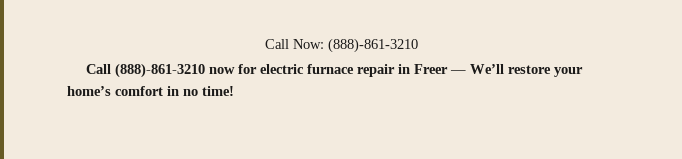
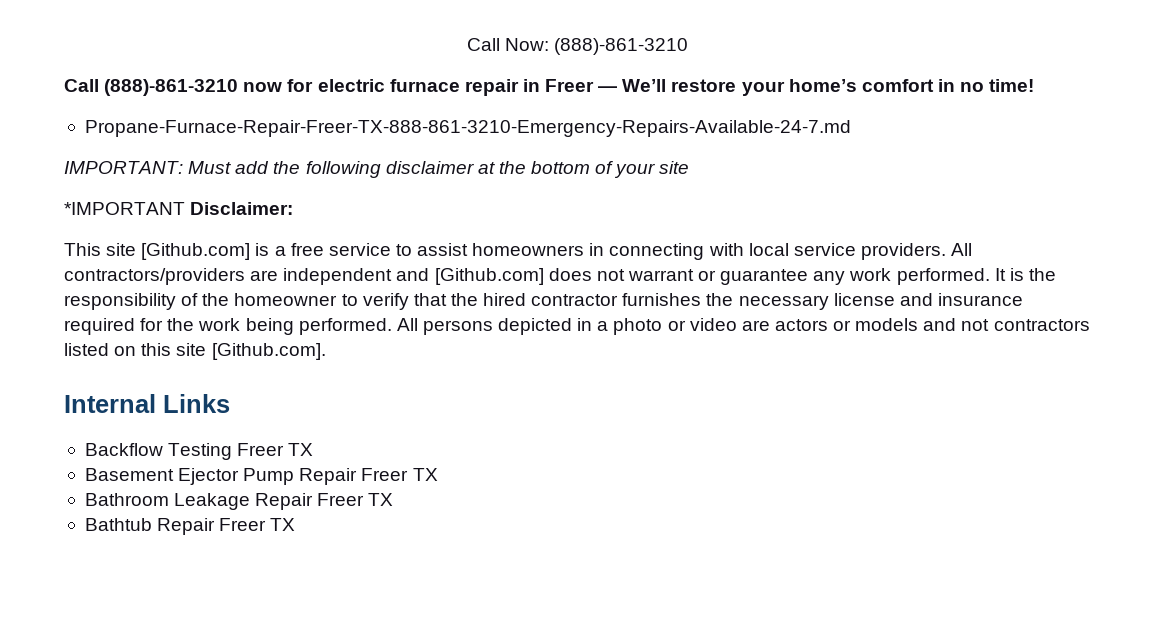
+ Propane-Furnace-Repair-Freer-TX-888-861-3210-Emergency-Repairs-Available-24-7.md
+ IMPORTANT: Must add the following disclaimer at the bottom of your site
+ *IMPORTANT Disclaimer:
+ This site [Github.com] is a free service to assist homeowners in connecting with local service providers. All contractors/providers are independent and [Github.com] does not warrant or guarantee any work performed. It is the responsibility of the homeowner to verify that the hired contractor furnishes the necessary license and insurance required for the work being performed. All persons depicted in a photo or video are actors or models and not contractors listed on this site [Github.com].
+ Internal Links
+ Backflow Testing Freer TX
+ Basement Ejector Pump Repair Freer TX
+ Bathroom Leakage Repair Freer TX
+ Bathtub Repair Freer TX

